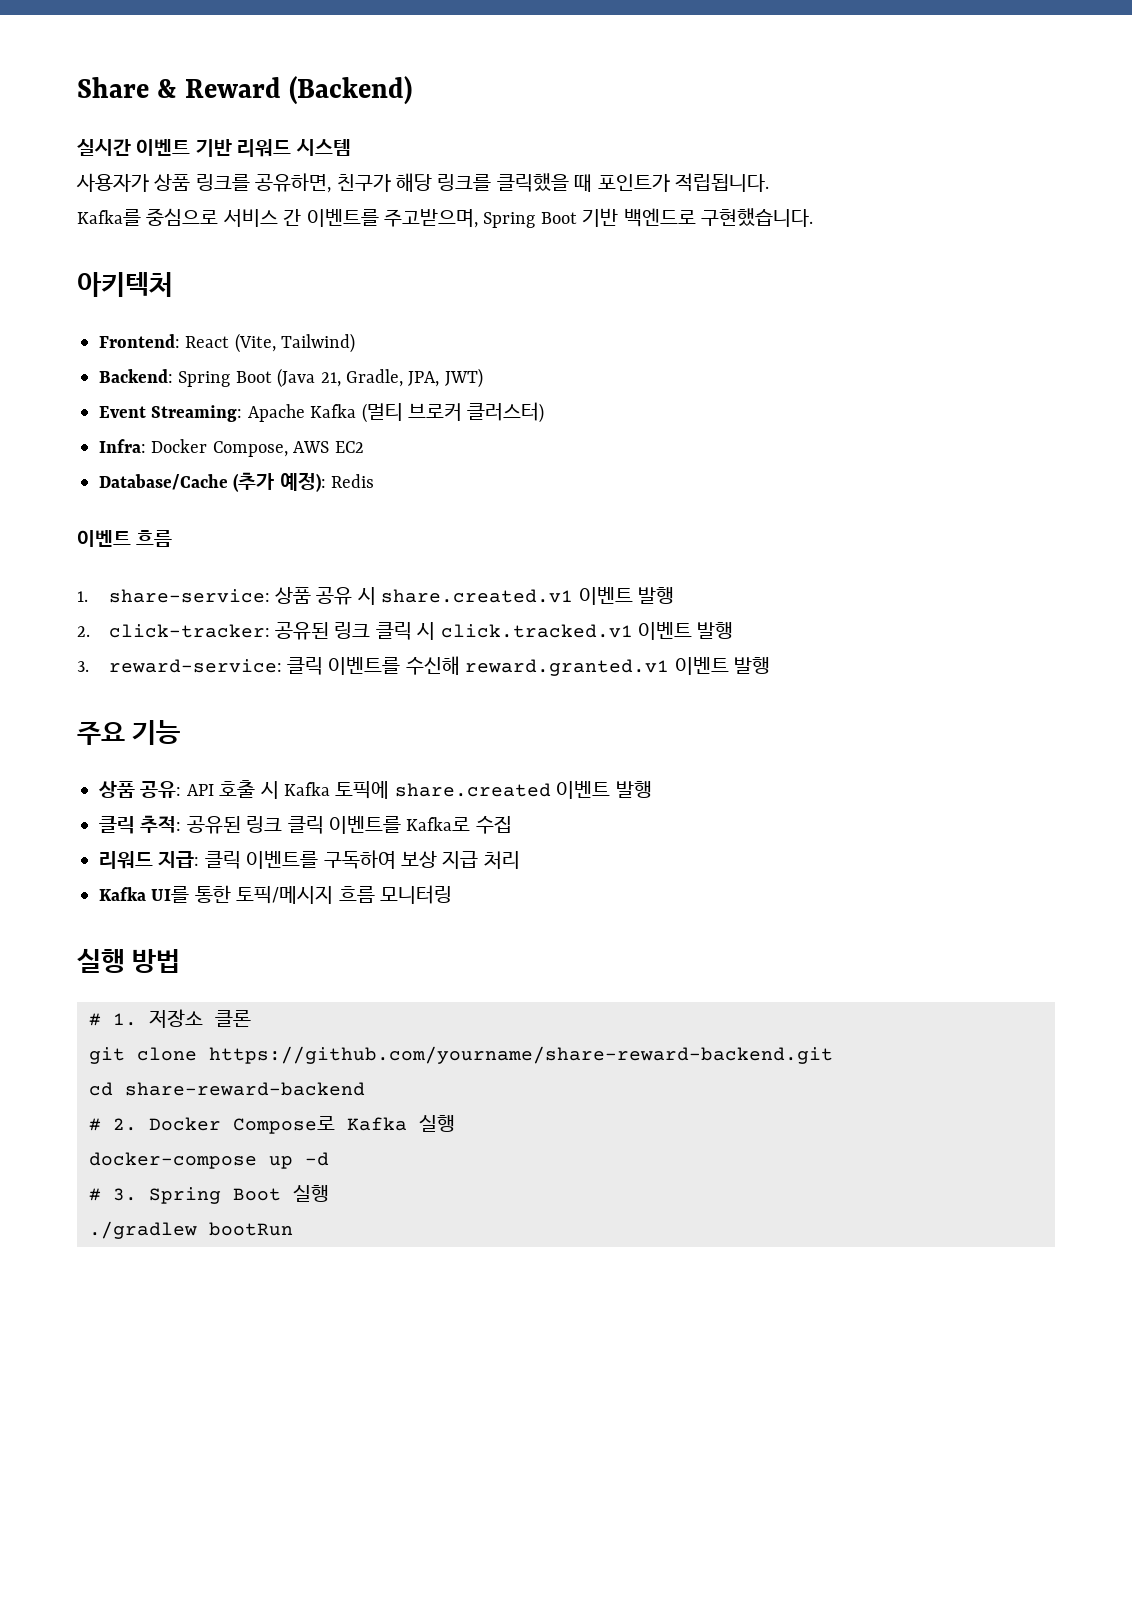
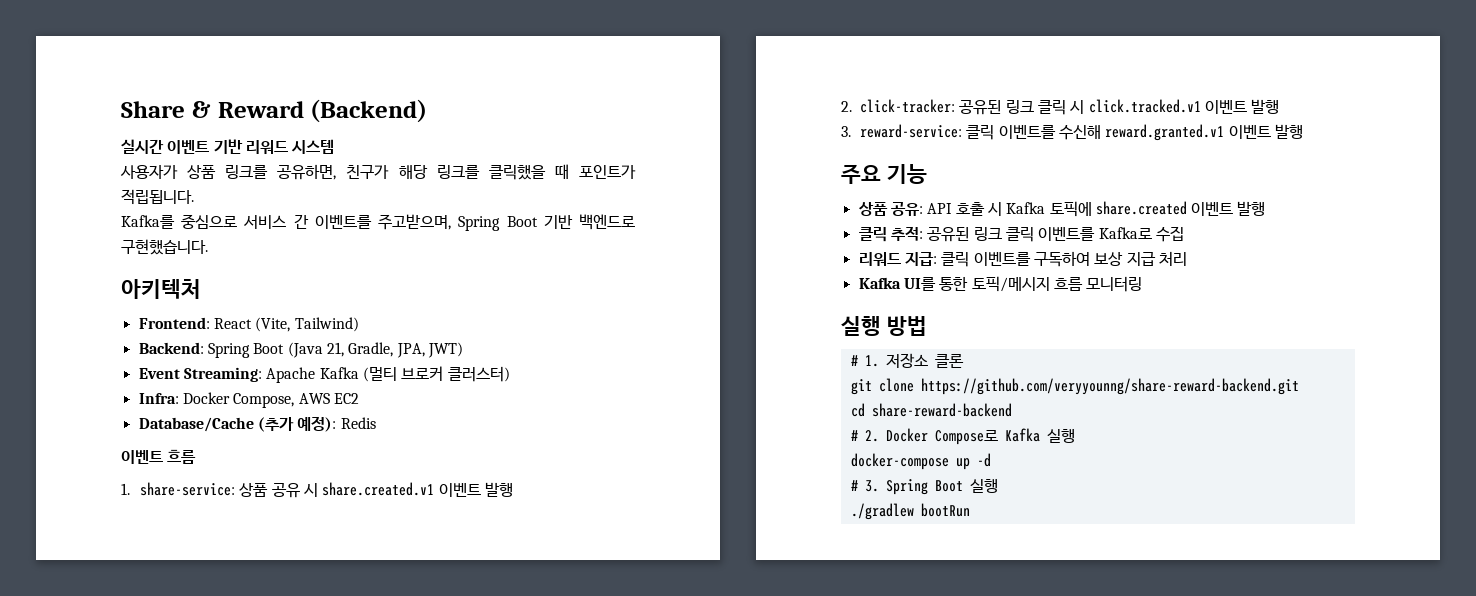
- git clone https://github.com/yourname/share-reward-backend.git
+ git clone https://github.com/veryyounng/share-reward-backend.git

